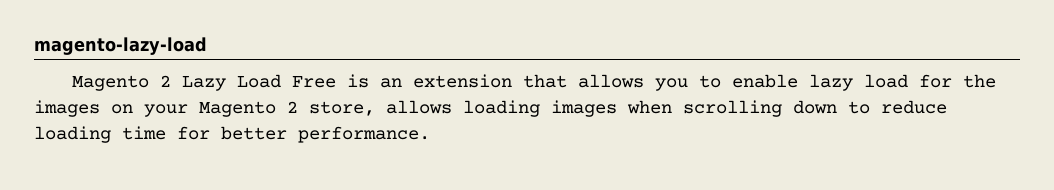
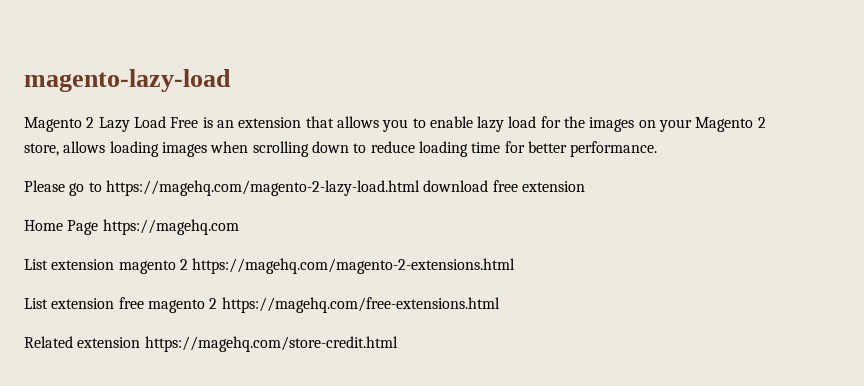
+ Please go to https://magehq.com/magento-2-lazy-load.html download free extension
+ Home Page https://magehq.com
+ List extension magento 2 https://magehq.com/magento-2-extensions.html
+ List extension free magento 2 https://magehq.com/free-extensions.html
+ Related extension https://magehq.com/store-credit.html

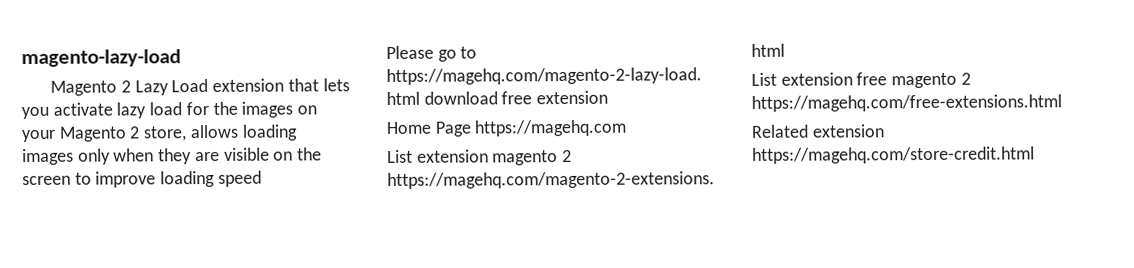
- Magento 2 Lazy Load Free is an extension that allows you to enable lazy load for the images on your Magento 2 store, allows loading images when scrolling down to reduce loading time for better performance.
+ Magento 2 Lazy Load extension that lets you activate lazy load for the images on your Magento 2 store, allows loading images only when they are visible on the screen to improve loading speed

